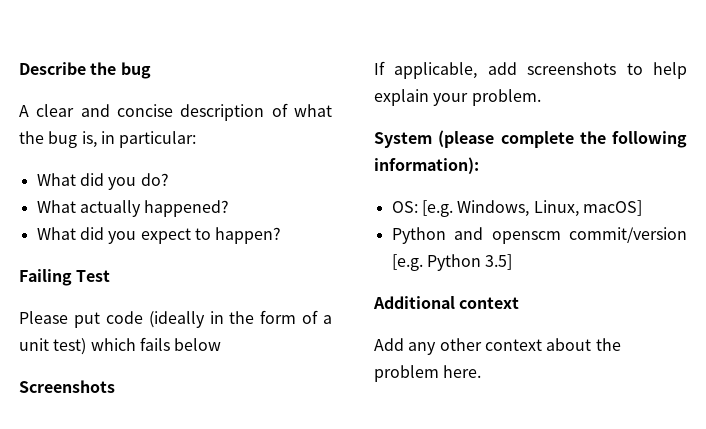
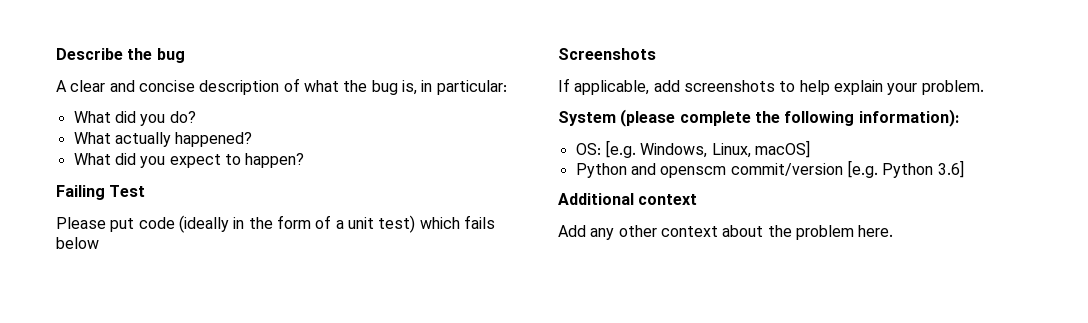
- Python and openscm commit/version [e.g. Python 3.5]
+ Python and openscm commit/version [e.g. Python 3.6]

